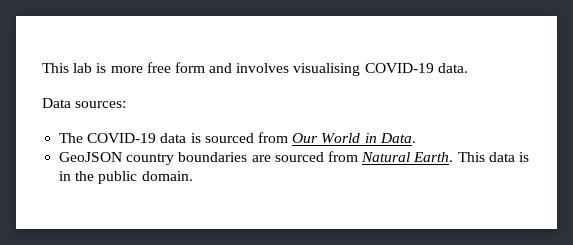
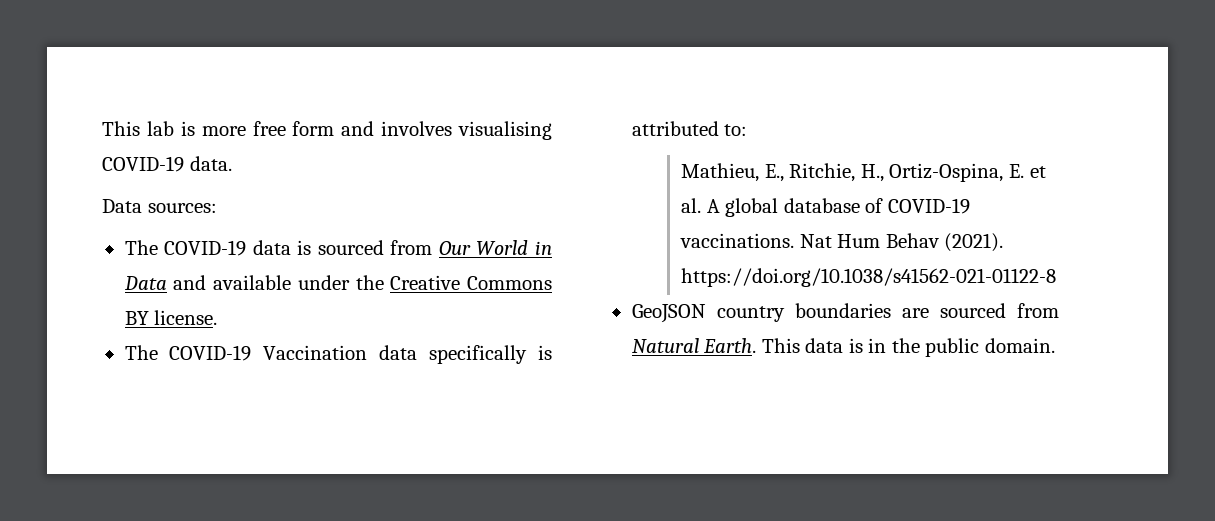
- The COVID-19 data is sourced from Our World in Data.
+ The COVID-19 data is sourced from Our World in Data and available under the Creative Commons BY license.
+ The COVID-19 Vaccination data specifically is attributed to:
+ Mathieu, E., Ritchie, H., Ortiz-Ospina, E. et al. A global database of COVID-19 vaccinations. Nat Hum Behav (2021). https://doi.org/10.1038/s41562-021-01122-8

